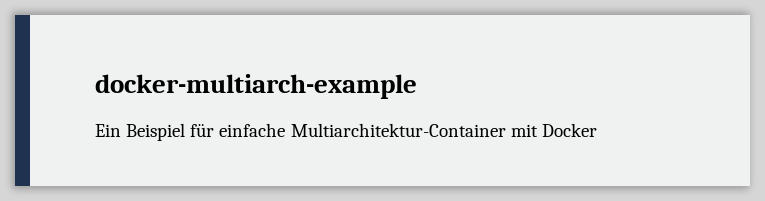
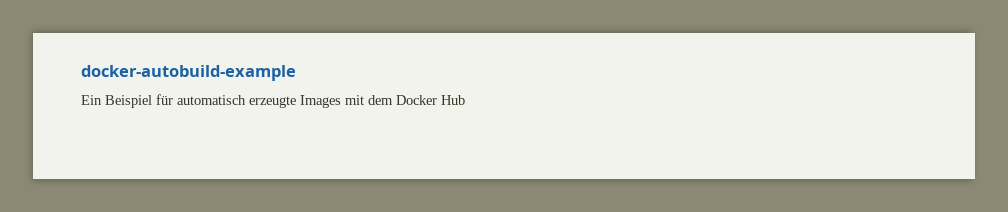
- docker-multiarch-example
+ docker-autobuild-example
- Ein Beispiel für einfache Multiarchitektur-Container mit Docker
+ Ein Beispiel für automatisch erzeugte Images mit dem Docker Hub

